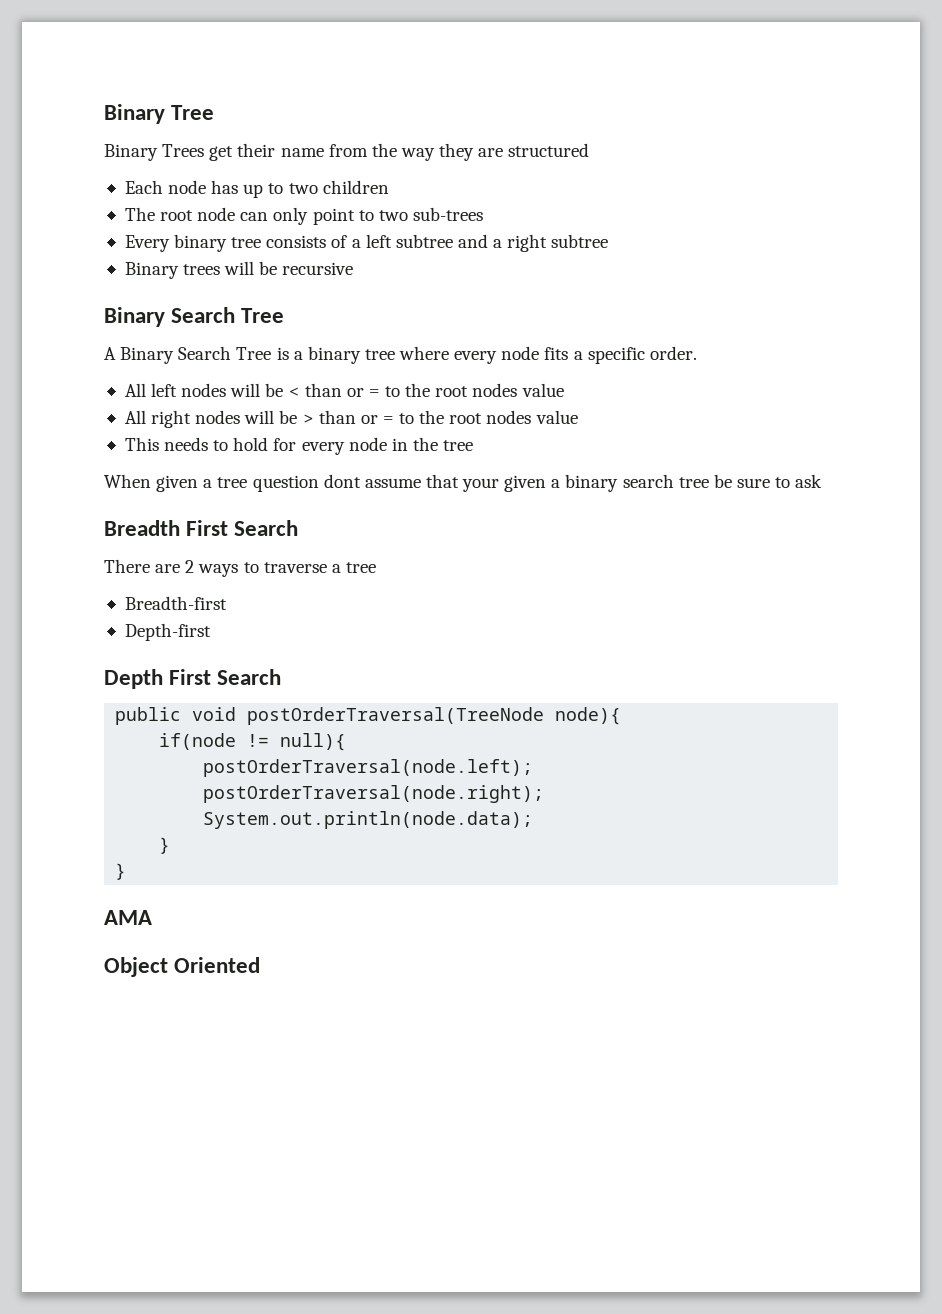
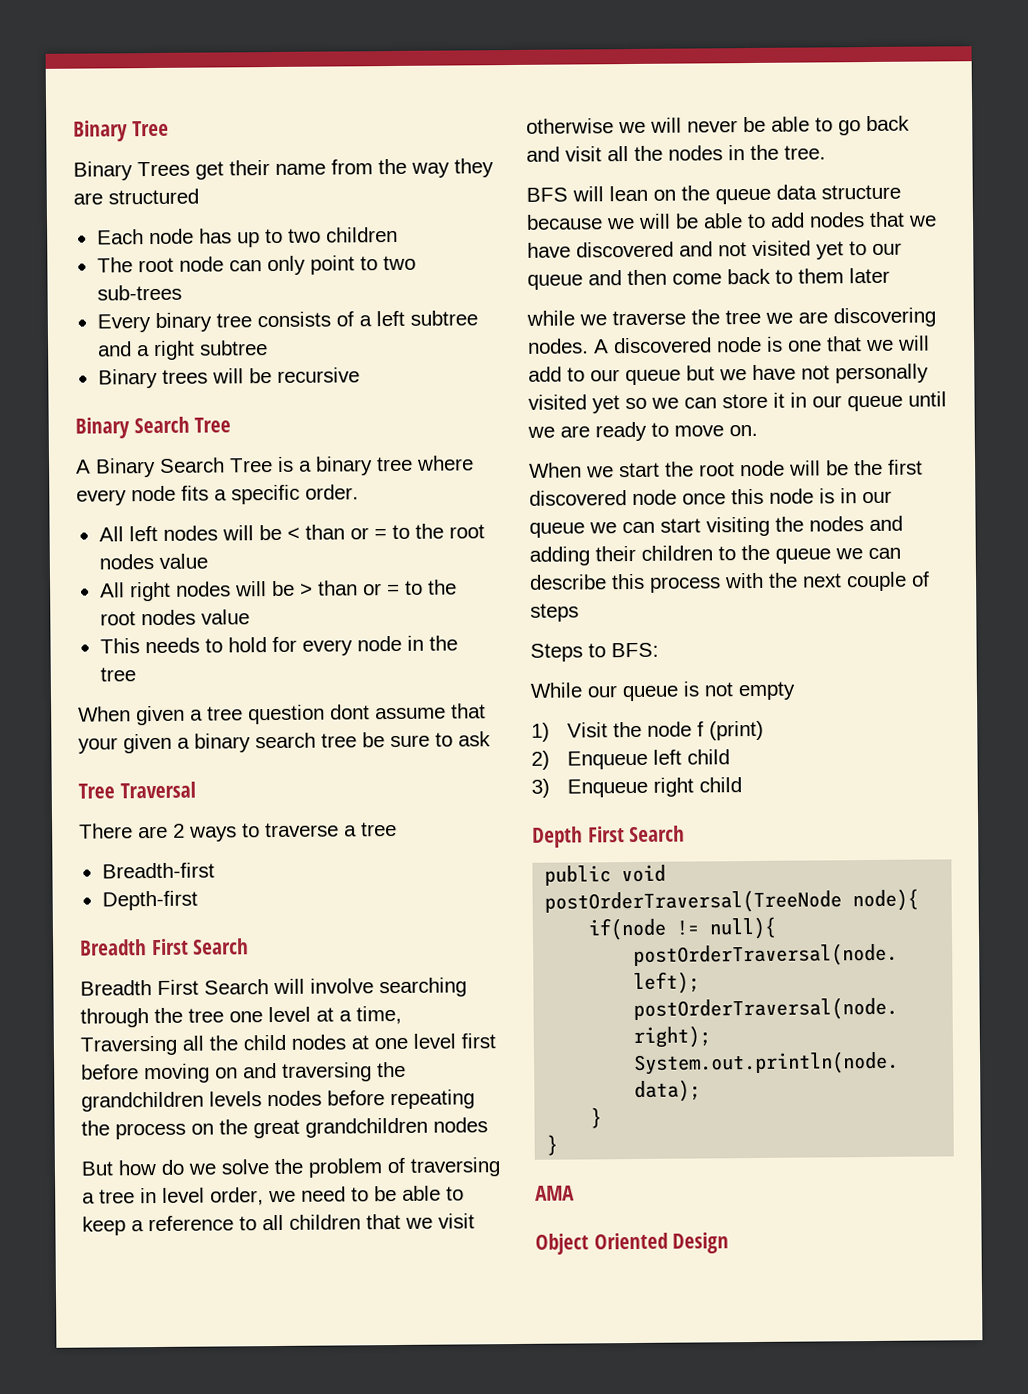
- Breadth First Search
+ Tree Traversal
  Depth-first
+ Breadth First Search
+ Breadth First Search will involve searching through the tree one level at a time, Traversing all the child nodes at one level first before moving on and traversing the grandchildren levels nodes before repeating the process on the great grandchildren nodes
+ But how do we solve the problem of traversing a tree in level order, we need to be able to keep a reference to all children that we visit otherwise we will never be able to go back and visit all the nodes in the tree.
+ BFS will lean on the queue data structure because we will be able to add nodes that we have discovered and not visited yet to our queue and then come back to them later
+ while we traverse the tree we are discovering nodes. A discovered node is one that we will add to our queue but we have not personally visited yet so we can store it in our queue until we are ready to move on.
+ When we start the root node will be the first discovered node once this node is in our queue we can start visiting the nodes and adding their children to the queue we can describe this process with the next couple of steps
+ Steps to BFS:
+ While our queue is not empty
+ 1) Visit the node f (print)
+ 2) Enqueue left child
+ 3) Enqueue right child
- Object Oriented
+ Object Oriented Design

